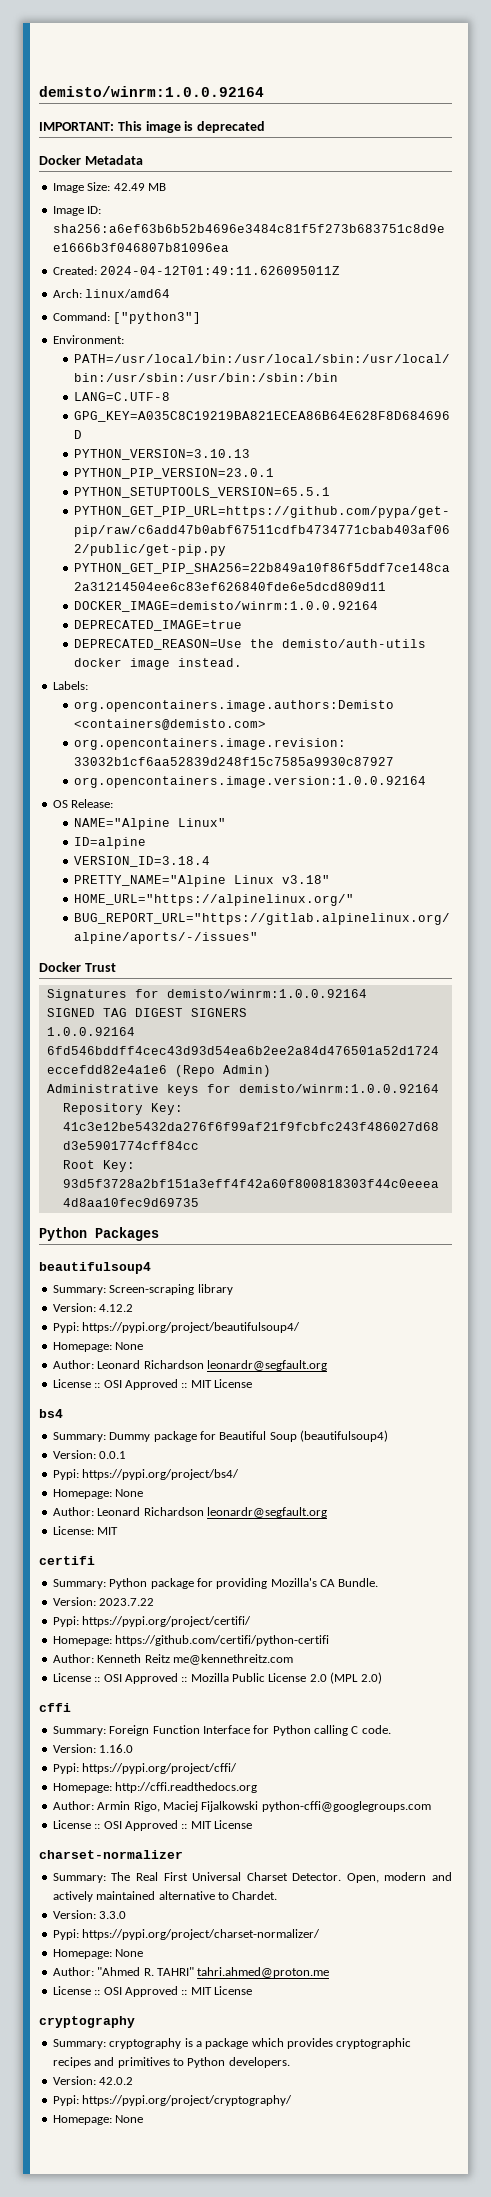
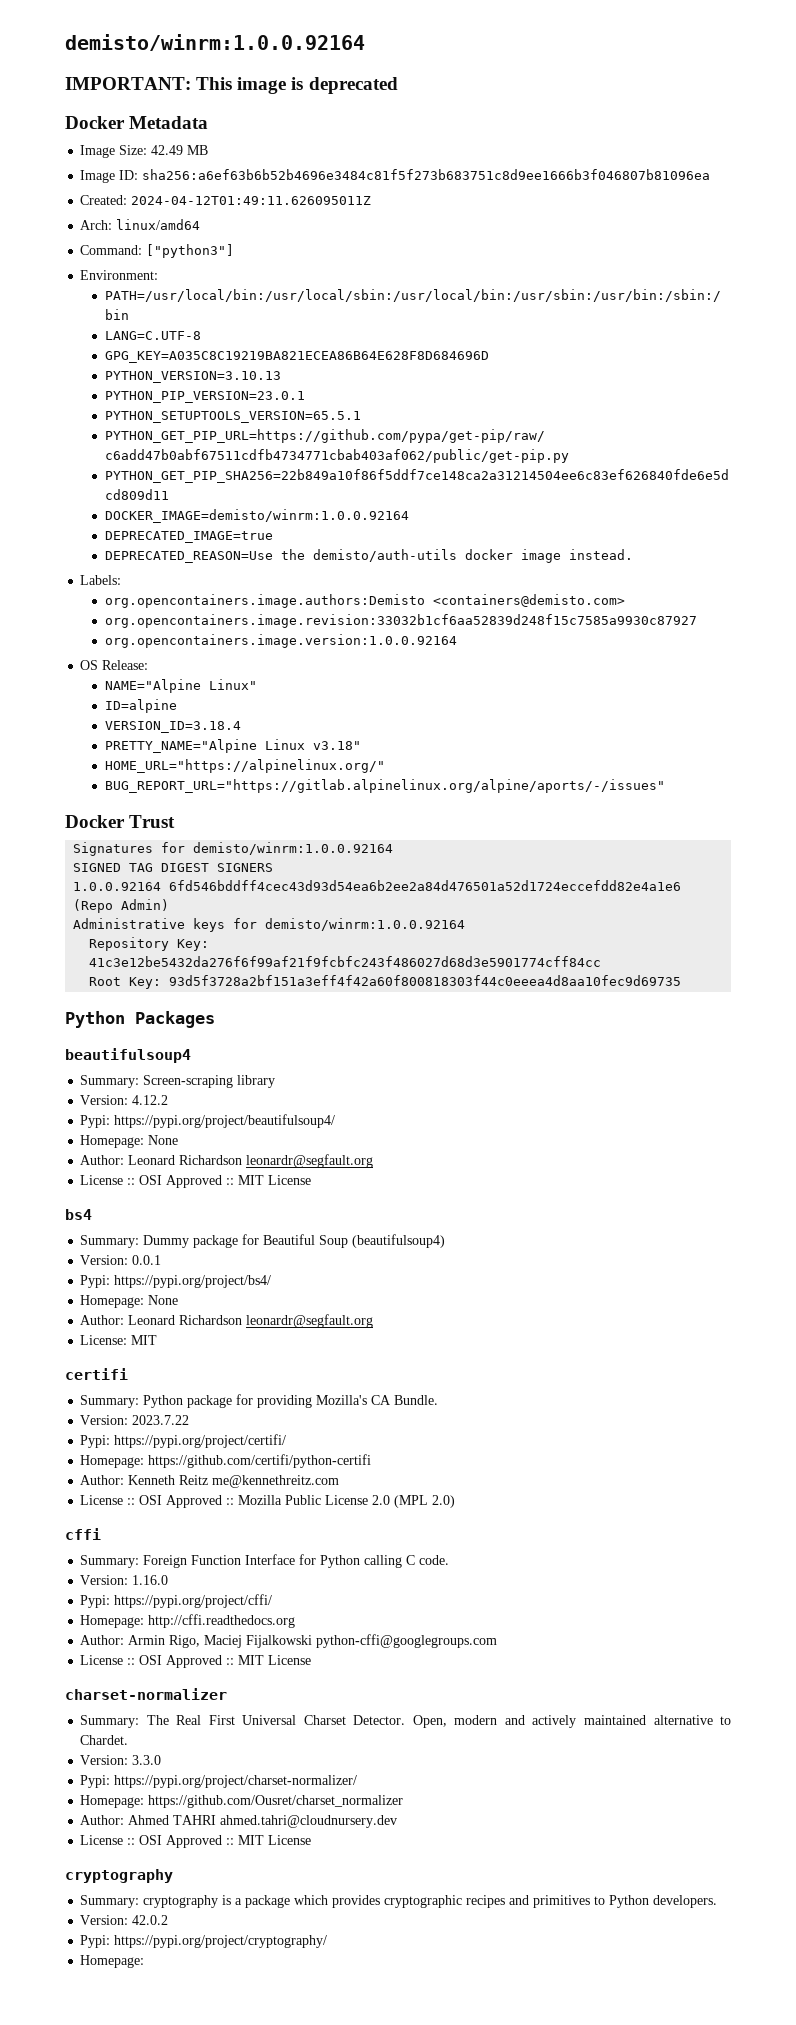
  Pypi: https://pypi.org/project/charset-normalizer/
- Homepage: None
- Author: "Ahmed R. TAHRI" tahri.ahmed@proton.me
+ Homepage: https://github.com/Ousret/charset_normalizer
+ Author: Ahmed TAHRI ahmed.tahri@cloudnursery.dev
  Pypi: https://pypi.org/project/cryptography/
- Homepage: None
+ Homepage:

